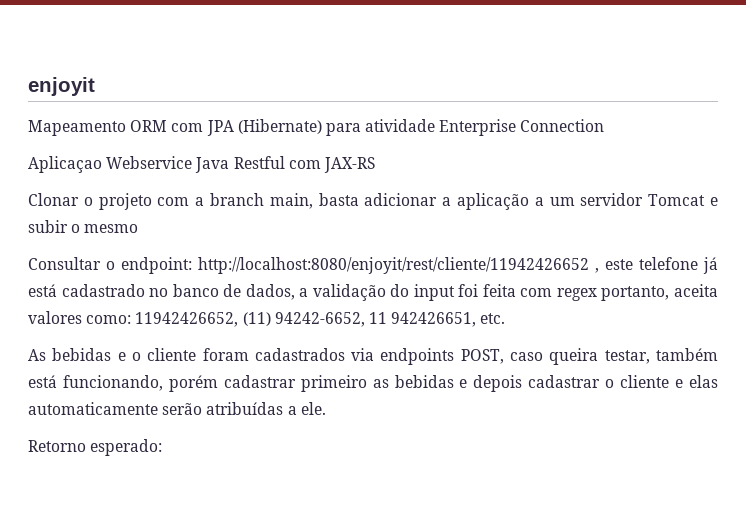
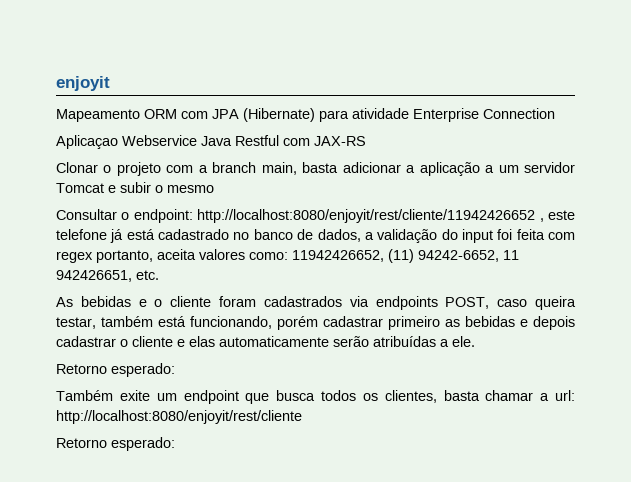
+ Também exite um endpoint que busca todos os clientes, basta chamar a url: http://localhost:8080/enjoyit/rest/cliente
+ Retorno esperado:

